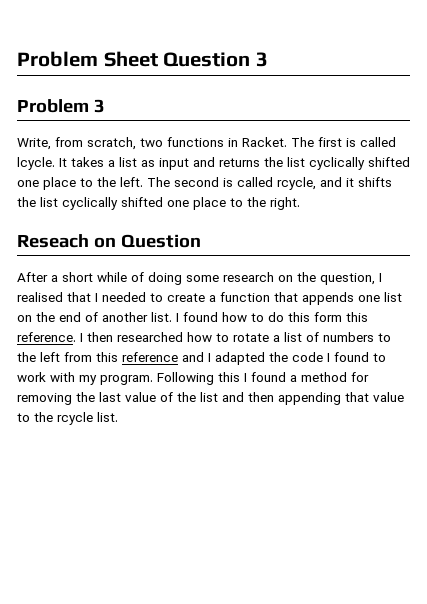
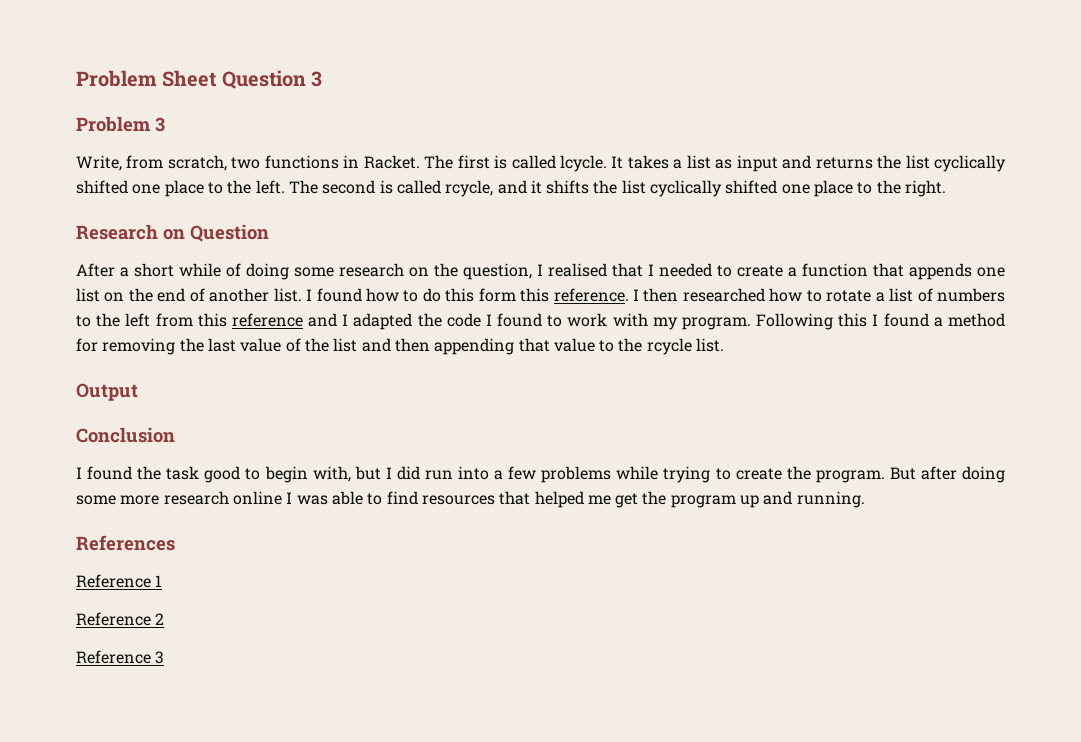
- Reseach on Question
+ Research on Question
+ Output
+ Conclusion
+ I found the task good to begin with, but I did run into a few problems while trying to create the program. But after doing some more research online I was able to find resources that helped me get the program up and running.
+ References
+ Reference 1
+ Reference 2
+ Reference 3

